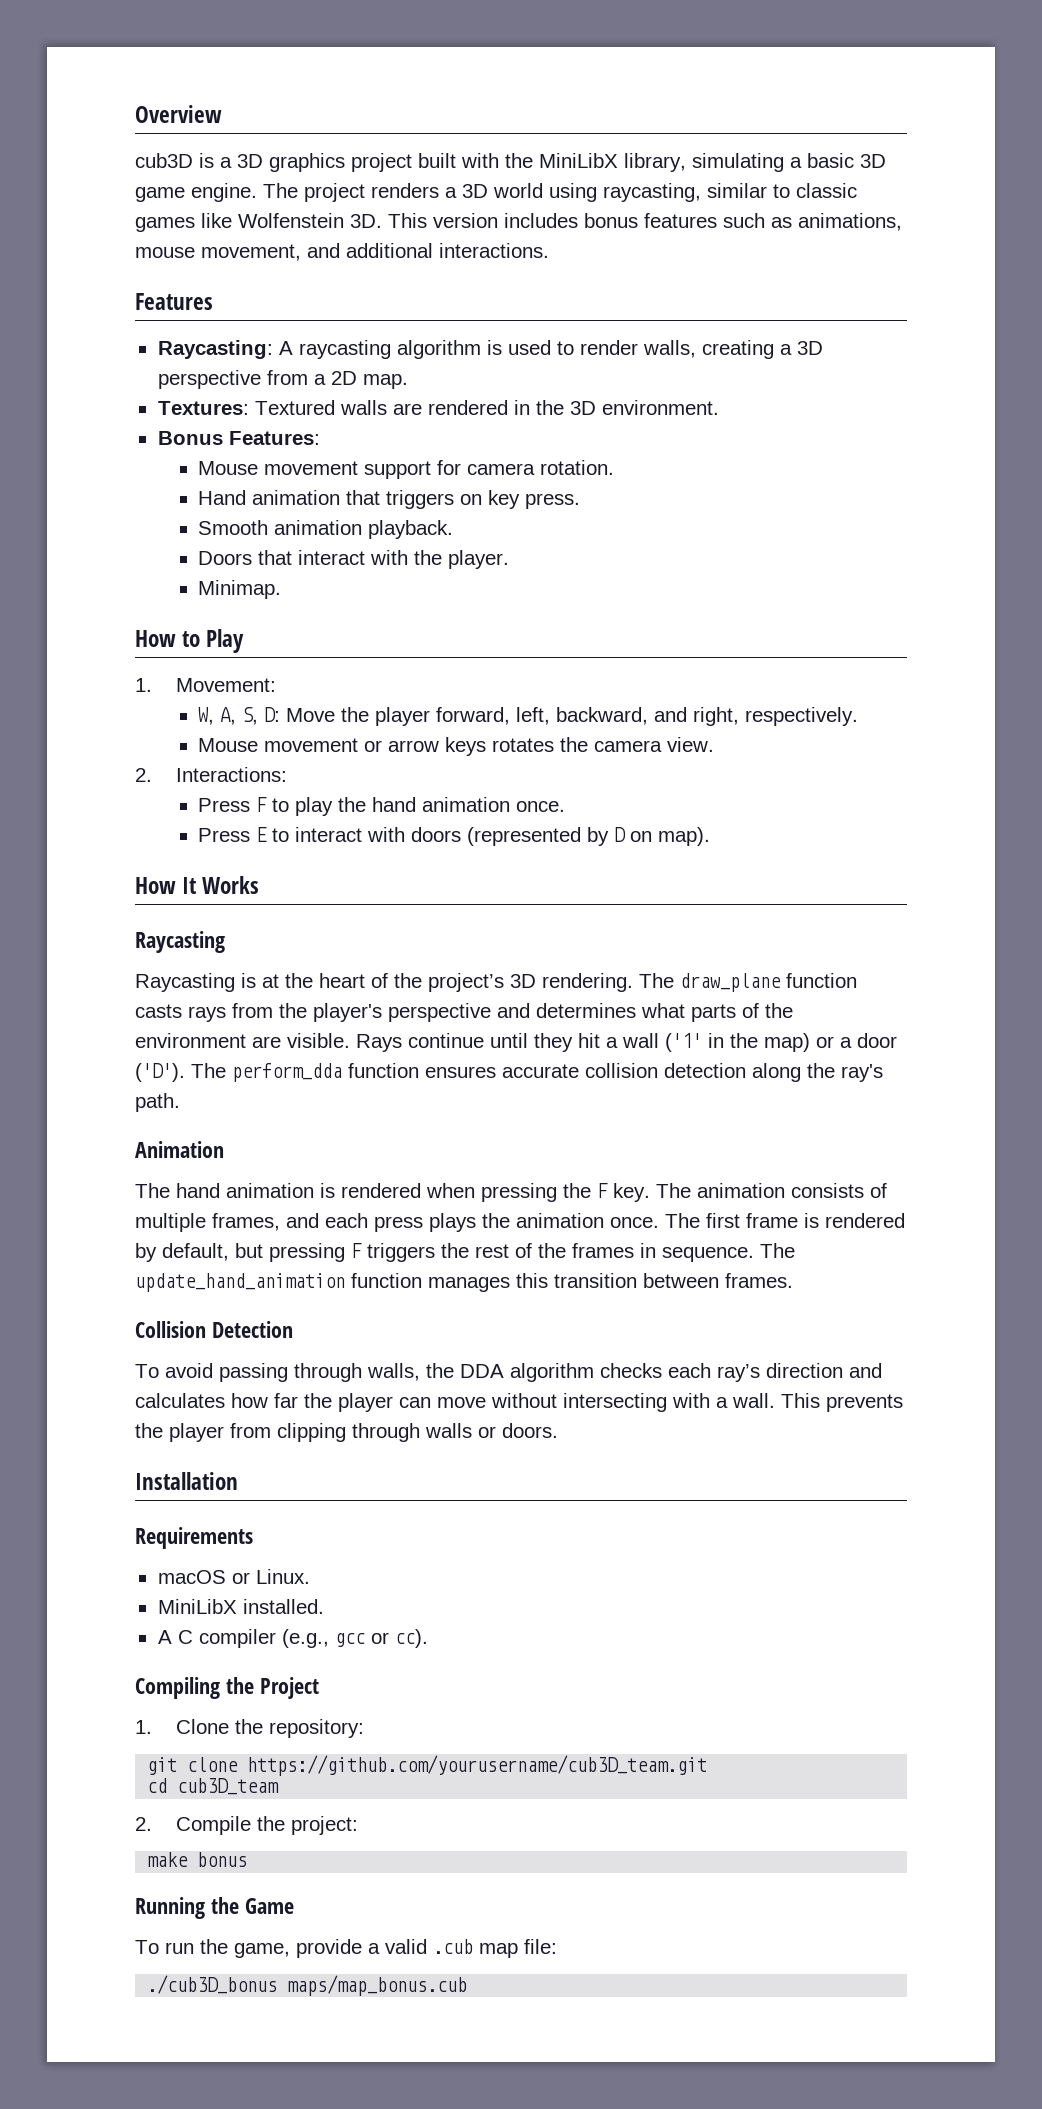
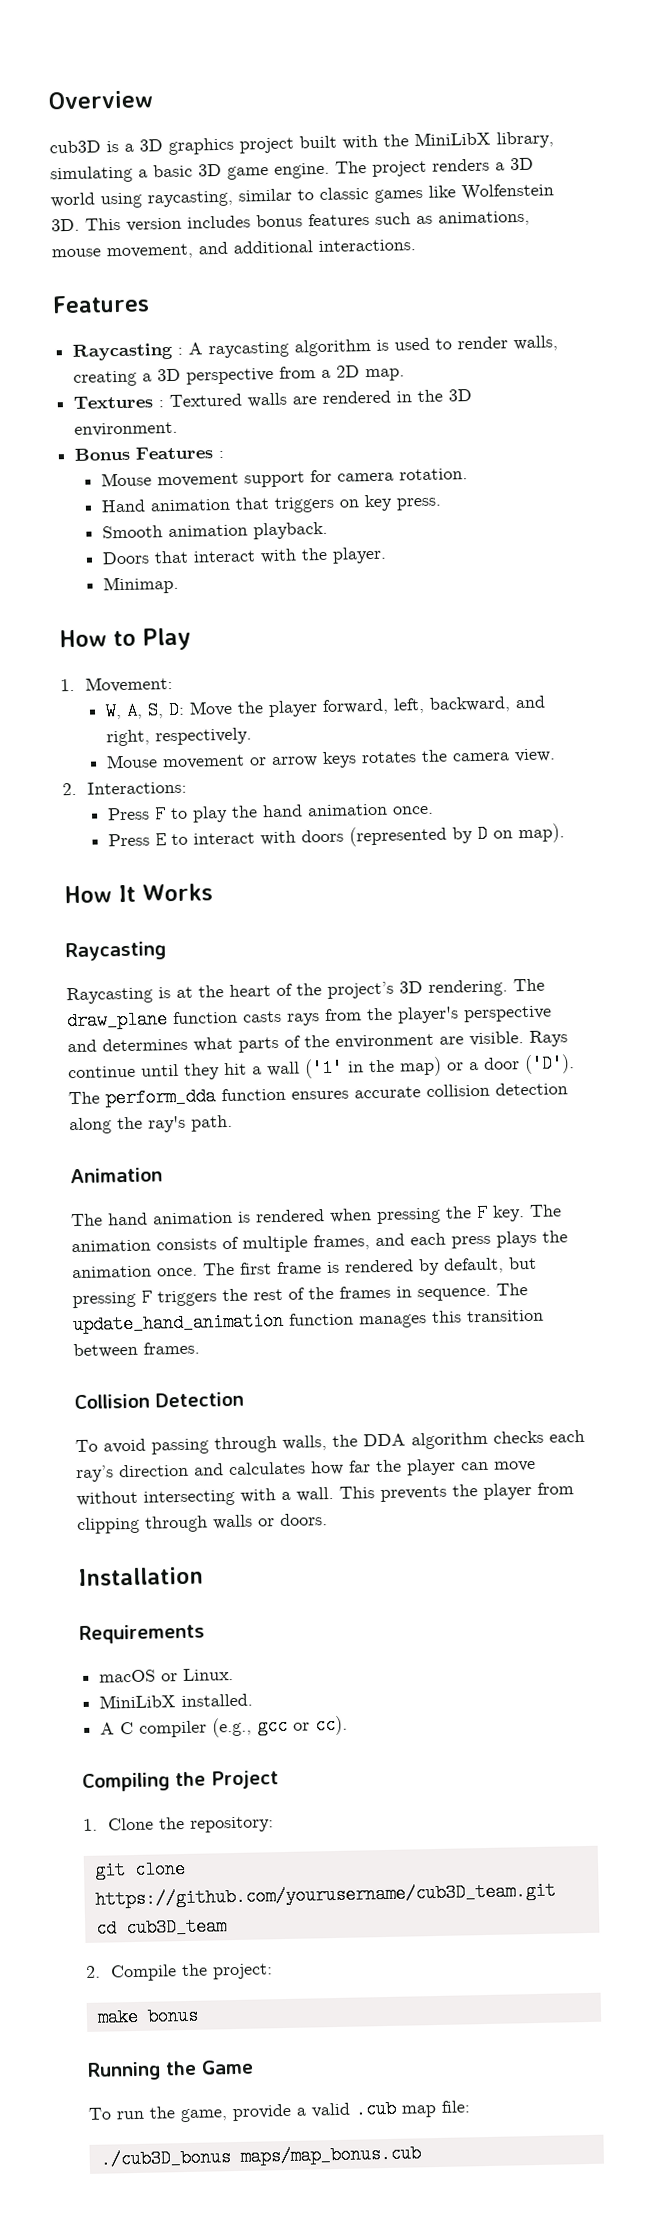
- Raycasting: A raycasting algorithm is used to render walls, creating a 3D perspective from a 2D map.
+ Raycasting : A raycasting algorithm is used to render walls, creating a 3D perspective from a 2D map.
- Textures: Textured walls are rendered in the 3D environment.
+ Textures : Textured walls are rendered in the 3D environment.
- Bonus Features:
+ Bonus Features :

